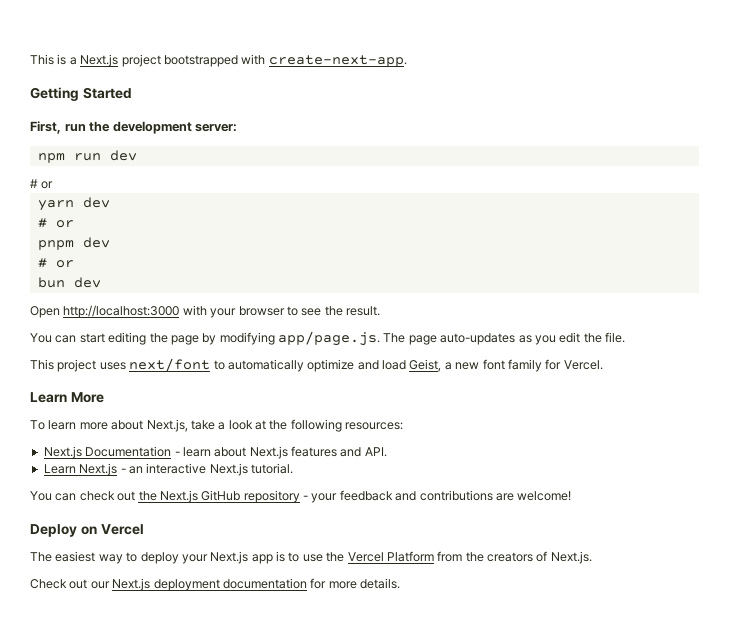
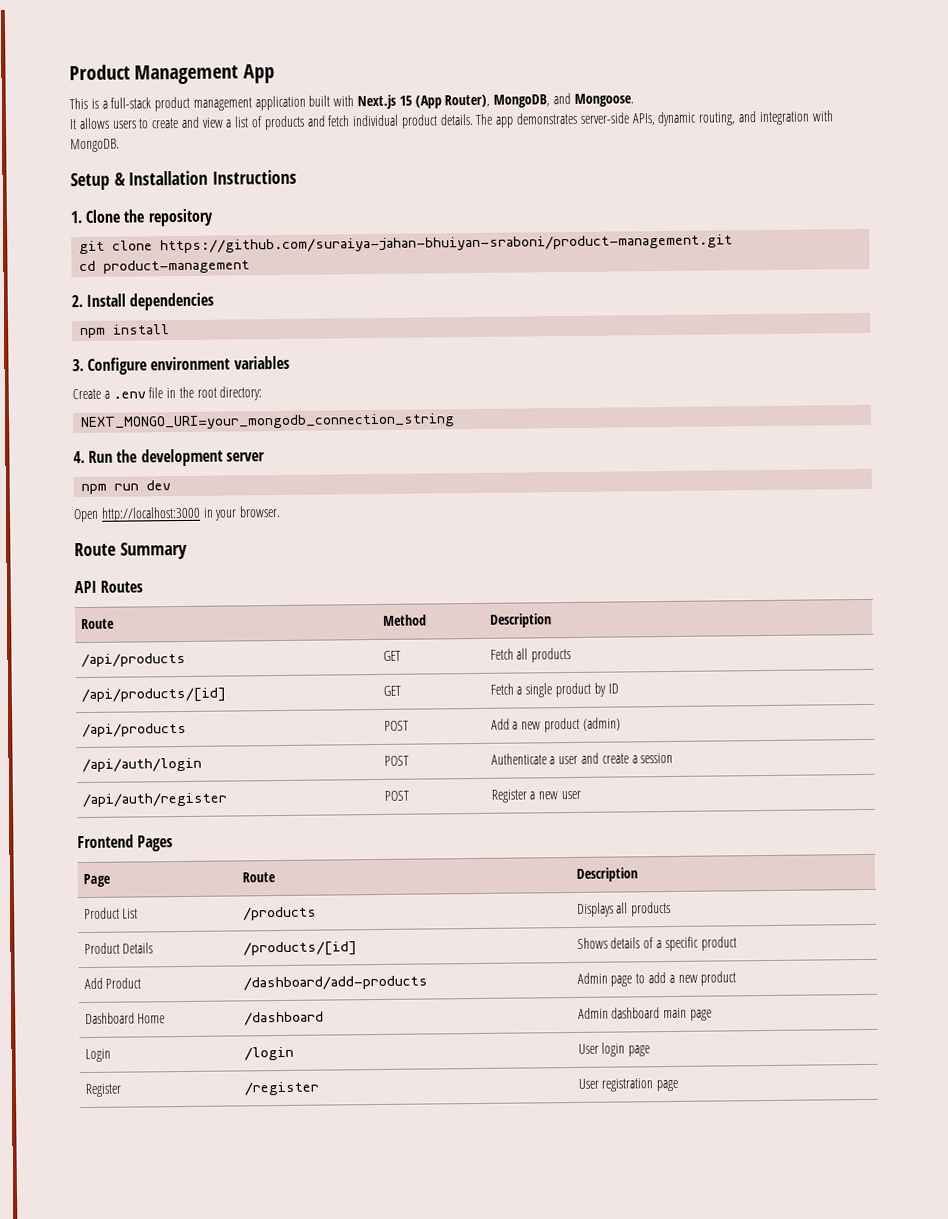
- This is a Next.js project bootstrapped with create-next-app.
- Getting Started
- First, run the development server:
+ Product Management App
+ This is a full-stack product management application built with Next.js 15 (App Router), MongoDB, and Mongoose.
+ It allows users to create and view a list of products and fetch individual product details. The app demonstrates server-side APIs, dynamic routing, and integration with MongoDB.
+ Setup & Installation Instructions
+ 1. Clone the repository
+ git clone https://github.com/suraiya-jahan-bhuiyan-sraboni/product-management.git
+ cd product-management
+ 2. Install dependencies
+ npm install
+ 3. Configure environment variables
+ Create a .env file in the root directory:
+ NEXT_MONGO_URI=your_mongodb_connection_string
+ 4. Run the development server
  npm run dev
- # or
- yarn dev
- # or
- pnpm dev
- # or
- bun dev
- Open http://localhost:3000 with your browser to see the result.
- You can start editing the page by modifying app/page.js. The page auto-updates as you edit the file.
- This project uses next/font to automatically optimize and load Geist, a new font family for Vercel.
- Learn More
- To learn more about Next.js, take a look at the following resources:
- Next.js Documentation - learn about Next.js features and API.
- Learn Next.js - an interactive Next.js tutorial.
- You can check out the Next.js GitHub repository - your feedback and contributions are welcome!
- Deploy on Vercel
- The easiest way to deploy your Next.js app is to use the Vercel Platform from the creators of Next.js.
- Check out our Next.js deployment documentation for more details.
+ Open http://localhost:3000 in your browser.
+ Route Summary
+ API Routes
+ Route | Method | Description
+ /api/products | GET | Fetch all products
+ /api/products/[id] | GET | Fetch a single product by ID
+ /api/products | POST | Add a new product (admin)
+ /api/auth/login | POST | Authenticate a user and create a session
+ /api/auth/register | POST | Register a new user
+ Frontend Pages
+ Page | Route | Description
+ Product List | /products | Displays all products
+ Product Details | /products/[id] | Shows details of a specific product
+ Add Product | /dashboard/add-products | Admin page to add a new product
+ Dashboard Home | /dashboard | Admin dashboard main page
+ Login | /login | User login page
+ Register | /register | User registration page

